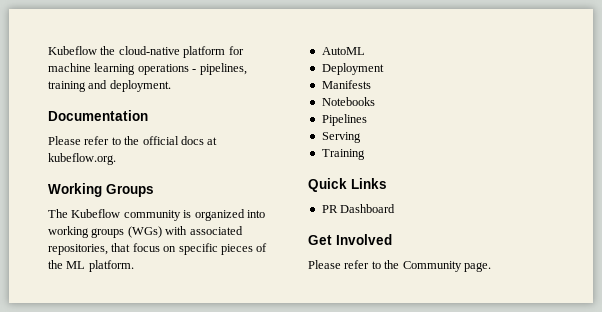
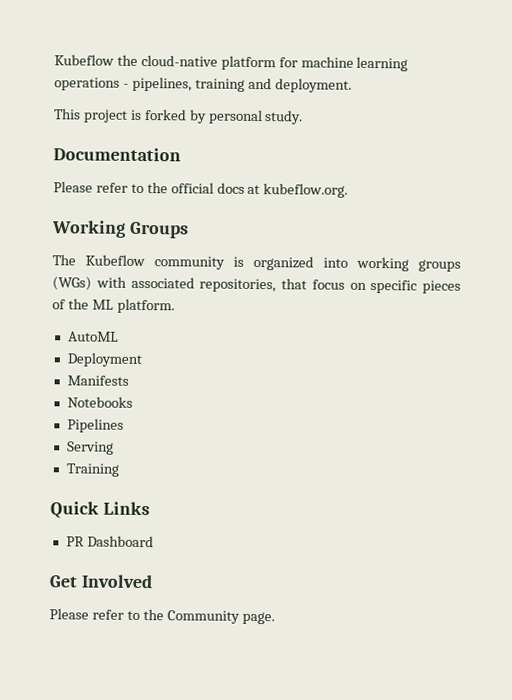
+ This project is forked by personal study.

